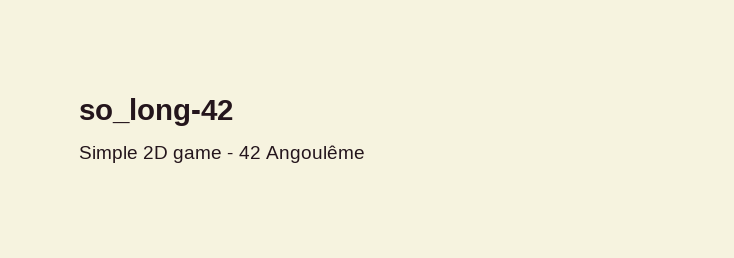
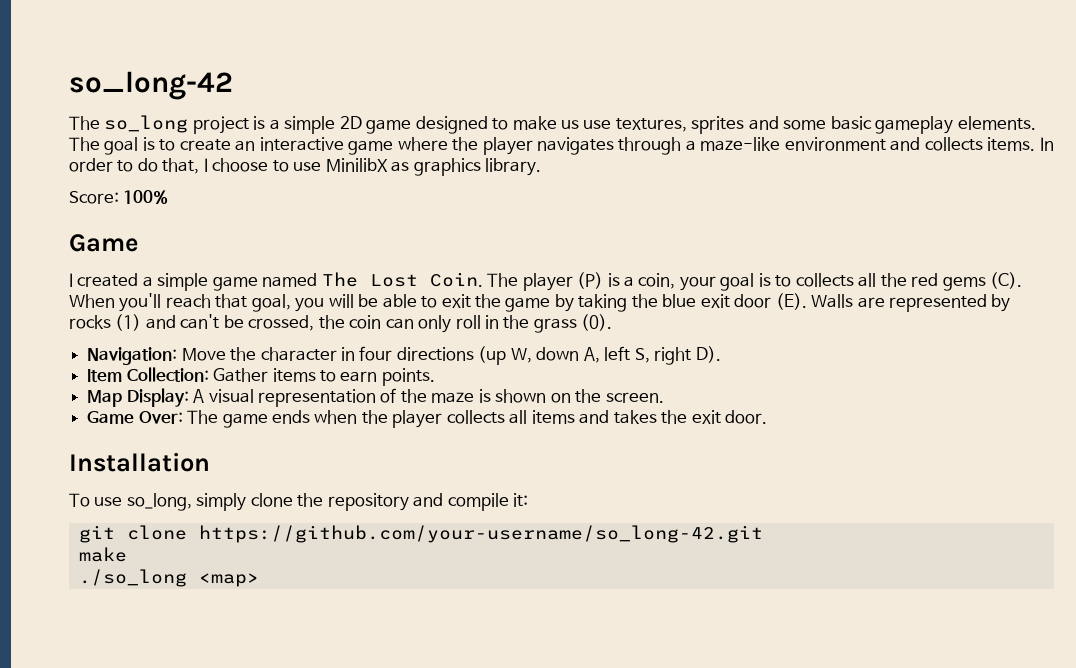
- Simple 2D game - 42 Angoulême
+ The so_long project is a simple 2D game designed to make us use textures, sprites and some basic gameplay elements. The goal is to create an interactive game where the player navigates through a maze-like environment and collects items. In order to do that, I choose to use MinilibX as graphics library.
+ Score: 100%
+ Game
+ I created a simple game named The Lost Coin. The player (P) is a coin, your goal is to collects all the red gems (C). When you'll reach that goal, you will be able to exit the game by taking the blue exit door (E). Walls are represented by rocks (1) and can't be crossed, the coin can only roll in the grass (0).
+ Navigation: Move the character in four directions (up W, down A, left S, right D).
+ Item Collection: Gather items to earn points.
+ Map Display: A visual representation of the maze is shown on the screen.
+ Game Over: The game ends when the player collects all items and takes the exit door.
+ Installation
+ To use so_long, simply clone the repository and compile it:
+ git clone https://github.com/your-username/so_long-42.git
+ make
+ ./so_long <map>

